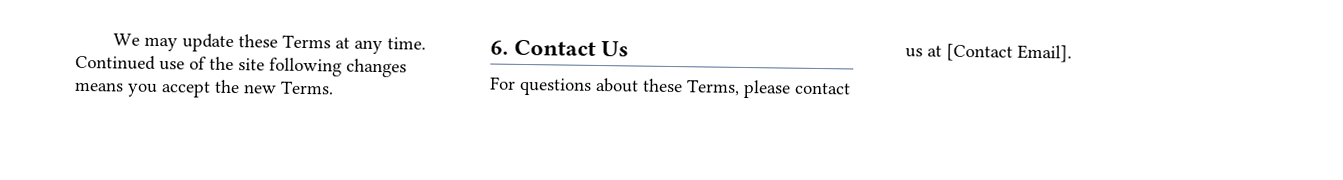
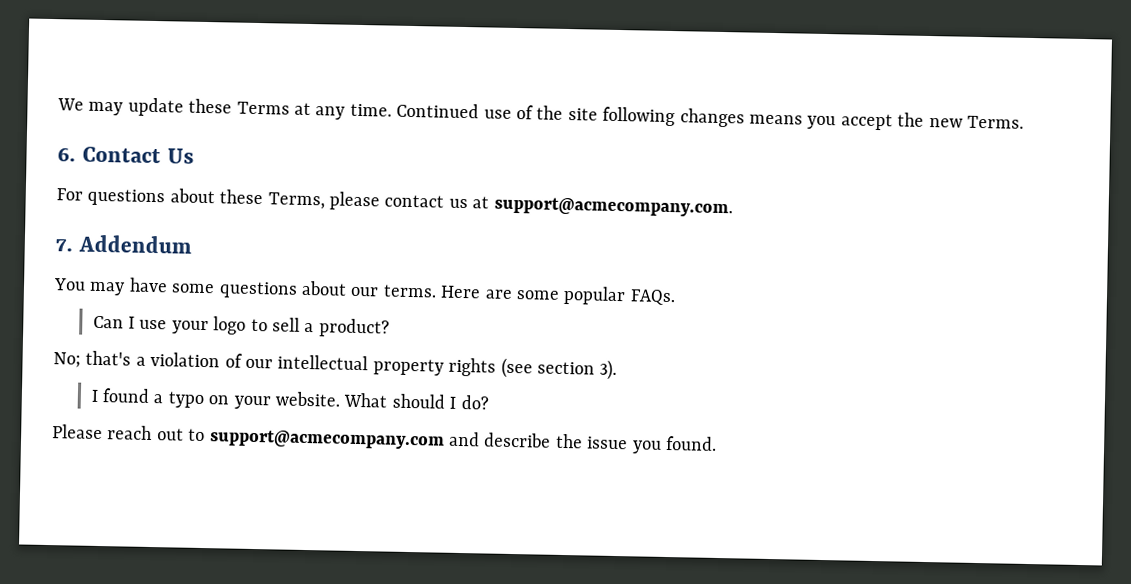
- For questions about these Terms, please contact us at [Contact Email].
+ For questions about these Terms, please contact us at support@acmecompany.com.
+ 7. Addendum
+ You may have some questions about our terms. Here are some popular FAQs.
+ Can I use your logo to sell a product?
+ No; that's a violation of our intellectual property rights (see section 3).
+ I found a typo on your website. What should I do?
+ Please reach out to support@acmecompany.com and describe the issue you found.

